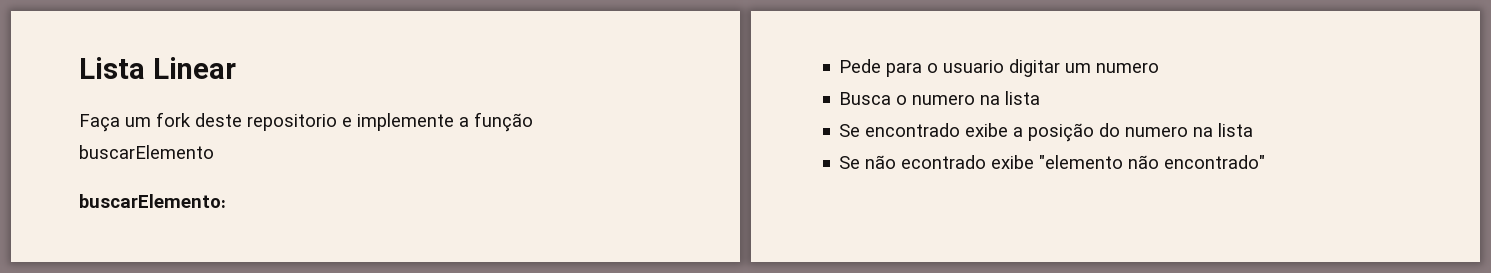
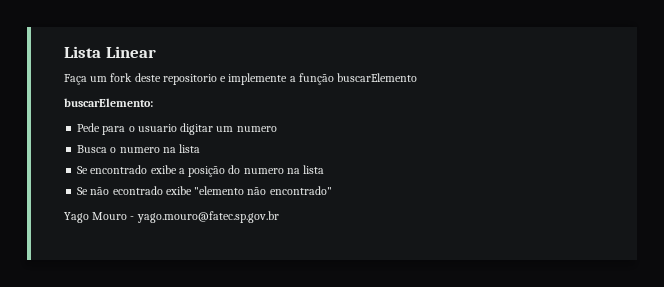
+ Yago Mouro - yago.mouro@fatec.sp.gov.br

